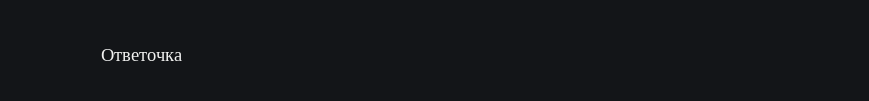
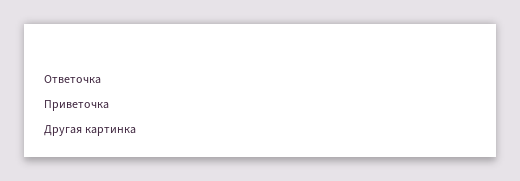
+ Приветочка
+ Другая картинка

